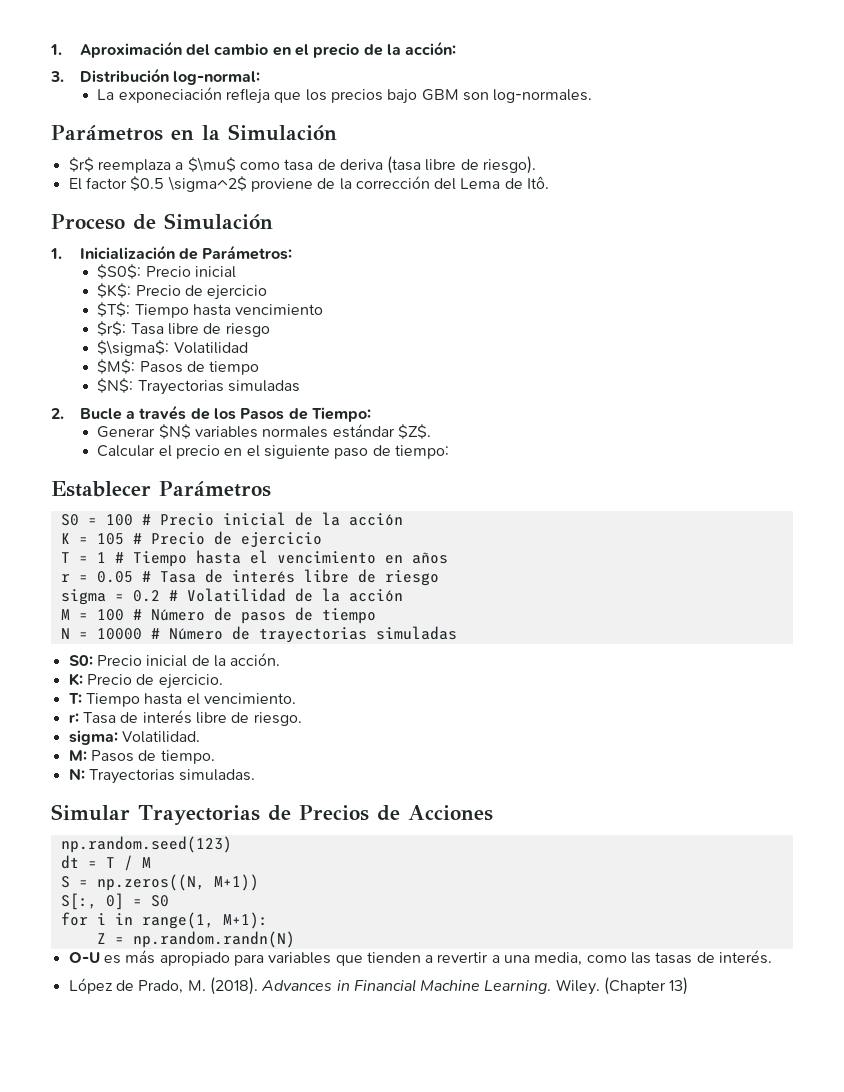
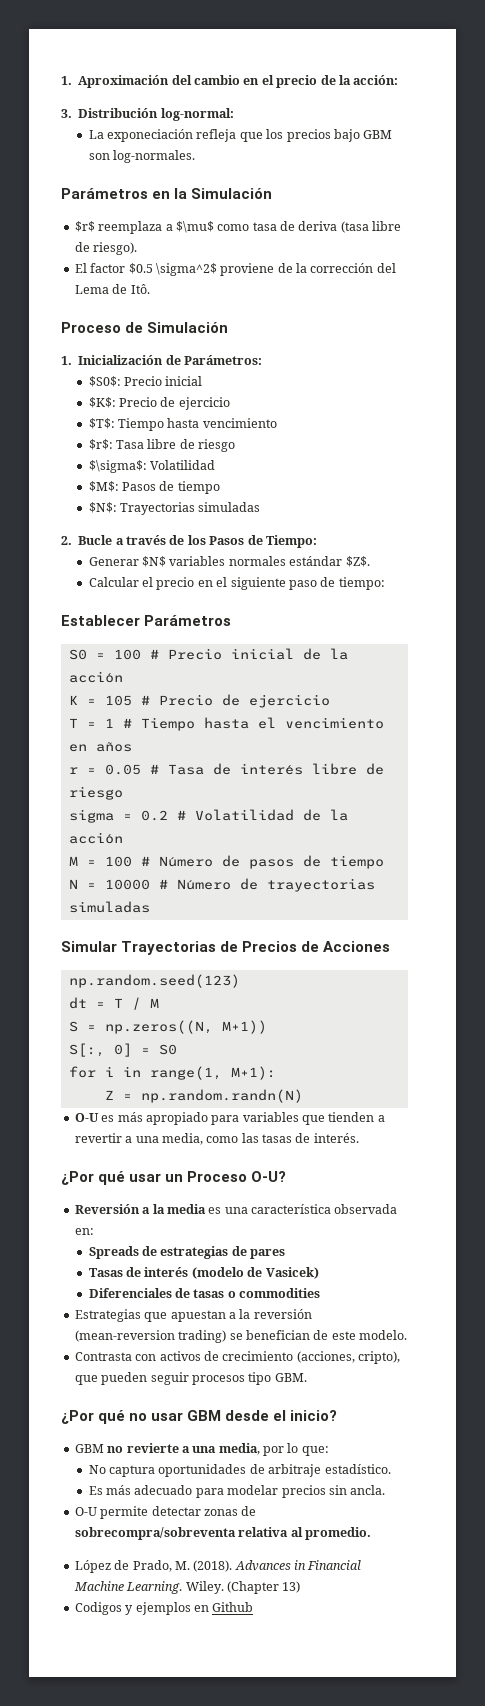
- S0: Precio inicial de la acción.
- K: Precio de ejercicio.
- T: Tiempo hasta el vencimiento.
- r: Tasa de interés libre de riesgo.
- sigma: Volatilidad.
- M: Pasos de tiempo.
- N: Trayectorias simuladas.
+ ¿Por qué usar un Proceso O-U?
+ Reversión a la media es una característica observada en:
+ Spreads de estrategias de pares
+ Tasas de interés (modelo de Vasicek)
+ Diferenciales de tasas o commodities
+ Estrategias que apuestan a la reversión (mean-reversion trading) se benefician de este modelo.
+ Contrasta con activos de crecimiento (acciones, cripto), que pueden seguir procesos tipo GBM.
+ ¿Por qué no usar GBM desde el inicio?
+ GBM no revierte a una media, por lo que:
+ No captura oportunidades de arbitraje estadístico.
+ Es más adecuado para modelar precios sin ancla.
+ O-U permite detectar zonas de sobrecompra/sobreventa relativa al promedio.
+ Codigos y ejemplos en Github

